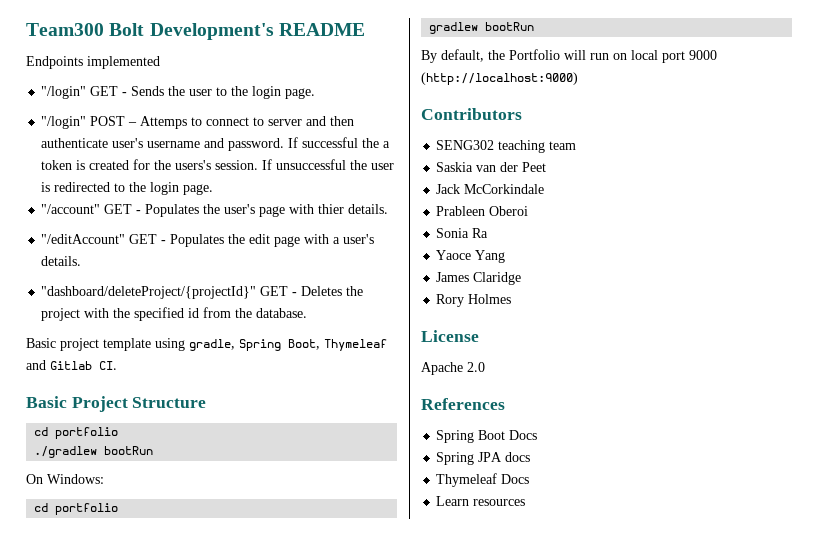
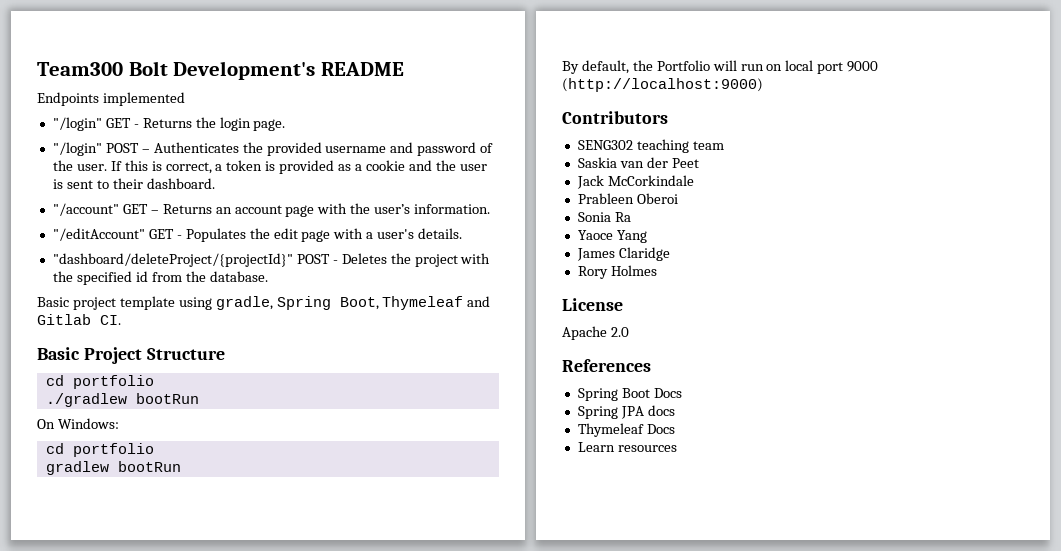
- "/login" GET - Sends the user to the login page.
+ "/login" GET - Returns the login page.
- "/login" POST – Attemps to connect to server and then authenticate user's username and password. If successful the a token is created for the users's session. If unsuccessful the user is redirected to the login page.
- "/account" GET - Populates the user's page with thier details.
+ "/login" POST – Authenticates the provided username and password of the user. If this is correct, a token is provided as a cookie and the user is sent to their dashboard.
+ "/account" GET – Returns an account page with the user’s information.
- "dashboard/deleteProject/{projectId}" GET - Deletes the project with the specified id from the database.
+ "dashboard/deleteProject/{projectId}" POST - Deletes the project with the specified id from the database.

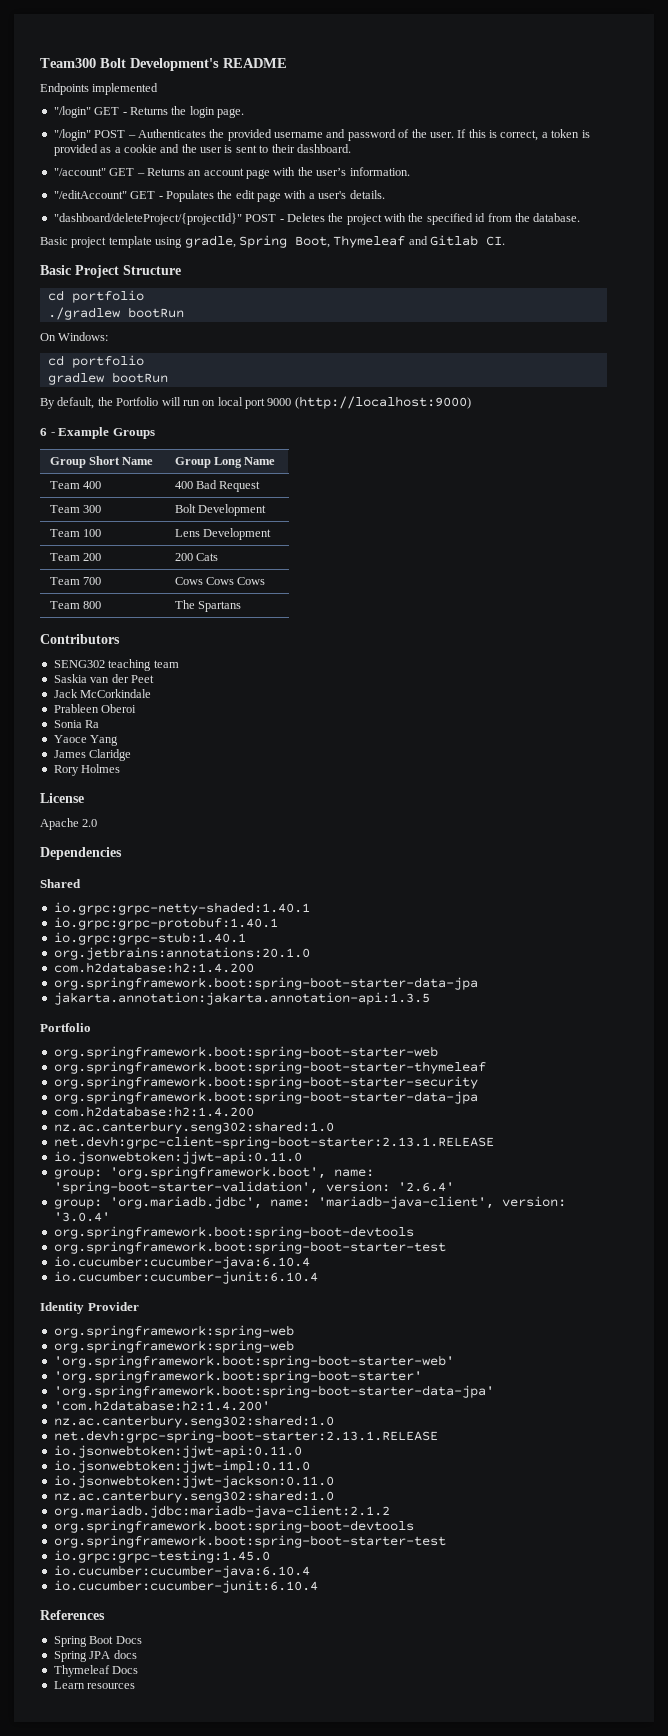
+ 6 - Example Groups
+ Group Short Name | Group Long Name
+ Team 400 | 400 Bad Request
+ Team 300 | Bolt Development
+ Team 100 | Lens Development
+ Team 200 | 200 Cats
+ Team 700 | Cows Cows Cows
+ Team 800 | The Spartans
+ Dependencies
+ Shared
+ io.grpc:grpc-netty-shaded:1.40.1
+ io.grpc:grpc-protobuf:1.40.1
+ io.grpc:grpc-stub:1.40.1
+ org.jetbrains:annotations:20.1.0
+ com.h2database:h2:1.4.200
+ org.springframework.boot:spring-boot-starter-data-jpa
+ jakarta.annotation:jakarta.annotation-api:1.3.5
+ Portfolio
+ org.springframework.boot:spring-boot-starter-web
+ org.springframework.boot:spring-boot-starter-thymeleaf
+ org.springframework.boot:spring-boot-starter-security
+ org.springframework.boot:spring-boot-starter-data-jpa
+ com.h2database:h2:1.4.200
+ nz.ac.canterbury.seng302:shared:1.0
+ net.devh:grpc-client-spring-boot-starter:2.13.1.RELEASE
+ io.jsonwebtoken:jjwt-api:0.11.0
+ group: 'org.springframework.boot', name: 'spring-boot-starter-validation', version: '2.6.4'
+ group: 'org.mariadb.jdbc', name: 'mariadb-java-client', version: '3.0.4'
+ org.springframework.boot:spring-boot-devtools
+ org.springframework.boot:spring-boot-starter-test
+ io.cucumber:cucumber-java:6.10.4
+ io.cucumber:cucumber-junit:6.10.4
+ Identity Provider
+ org.springframework:spring-web
+ org.springframework:spring-web
+ 'org.springframework.boot:spring-boot-starter-web'
+ 'org.springframework.boot:spring-boot-starter'
+ 'org.springframework.boot:spring-boot-starter-data-jpa'
+ 'com.h2database:h2:1.4.200'
+ nz.ac.canterbury.seng302:shared:1.0
+ net.devh:grpc-spring-boot-starter:2.13.1.RELEASE
+ io.jsonwebtoken:jjwt-api:0.11.0
+ io.jsonwebtoken:jjwt-impl:0.11.0
+ io.jsonwebtoken:jjwt-jackson:0.11.0
+ nz.ac.canterbury.seng302:shared:1.0
+ org.mariadb.jdbc:mariadb-java-client:2.1.2
+ org.springframework.boot:spring-boot-devtools
+ org.springframework.boot:spring-boot-starter-test
+ io.grpc:grpc-testing:1.45.0
+ io.cucumber:cucumber-java:6.10.4
+ io.cucumber:cucumber-junit:6.10.4

